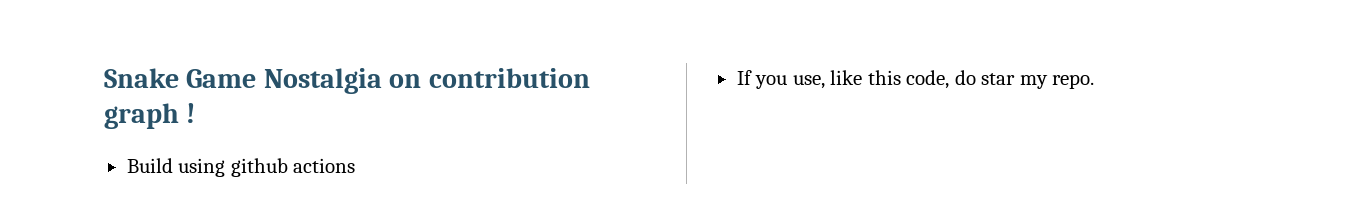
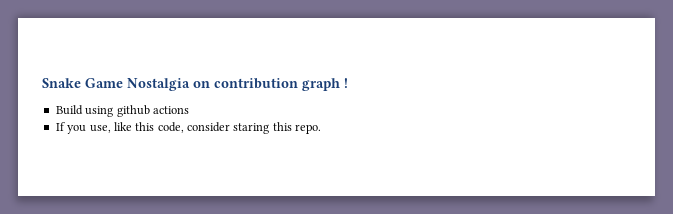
- If you use, like this code, do star my repo.
+ If you use, like this code, consider staring this repo.

